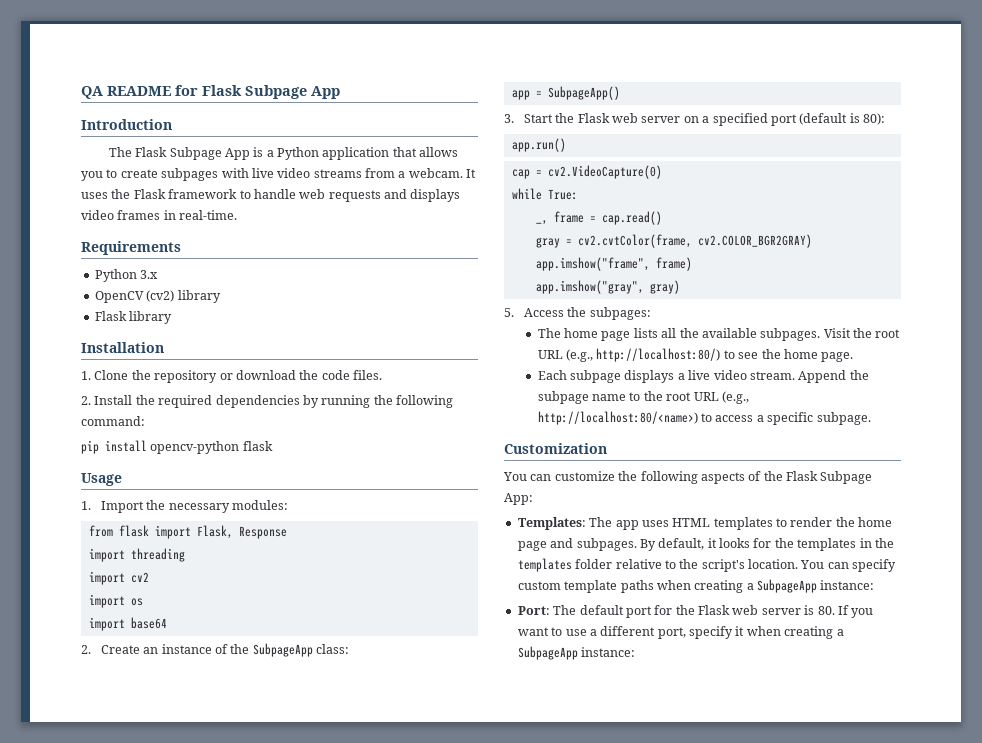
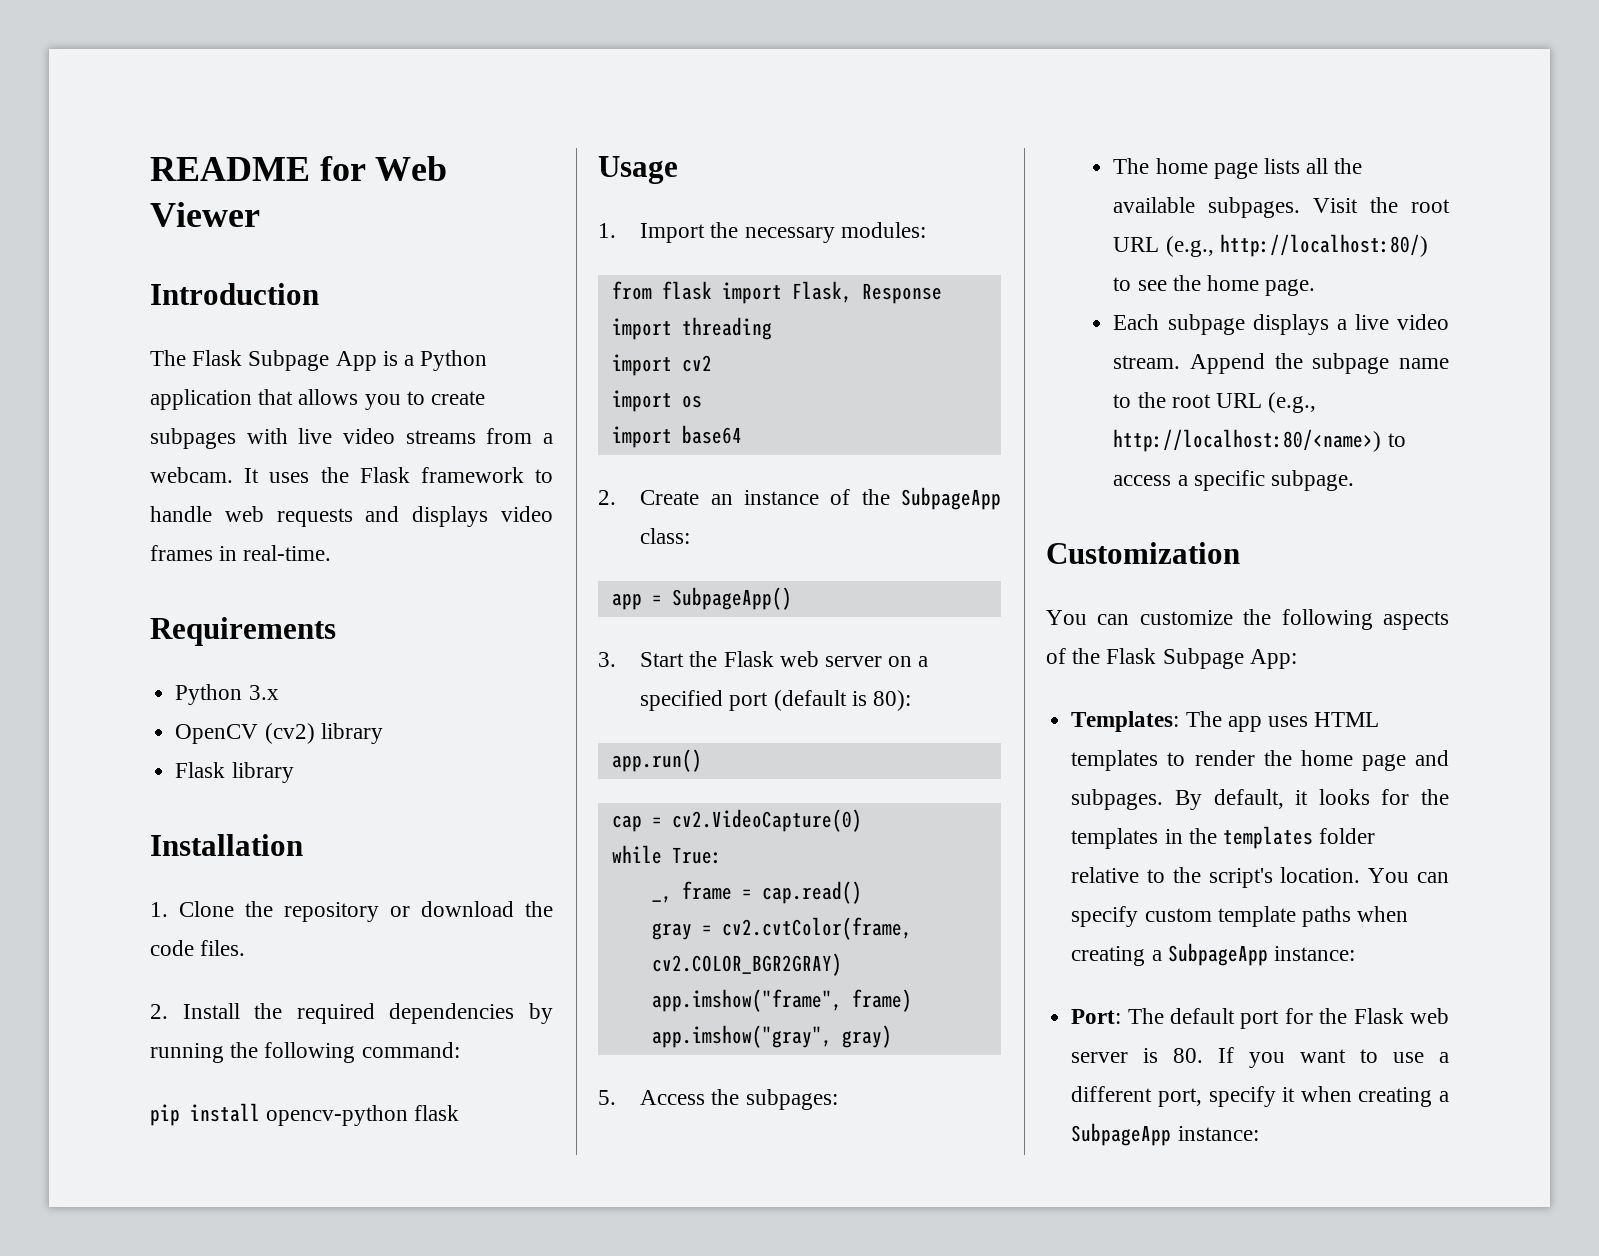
- QA README for Flask Subpage App
+ README for Web Viewer

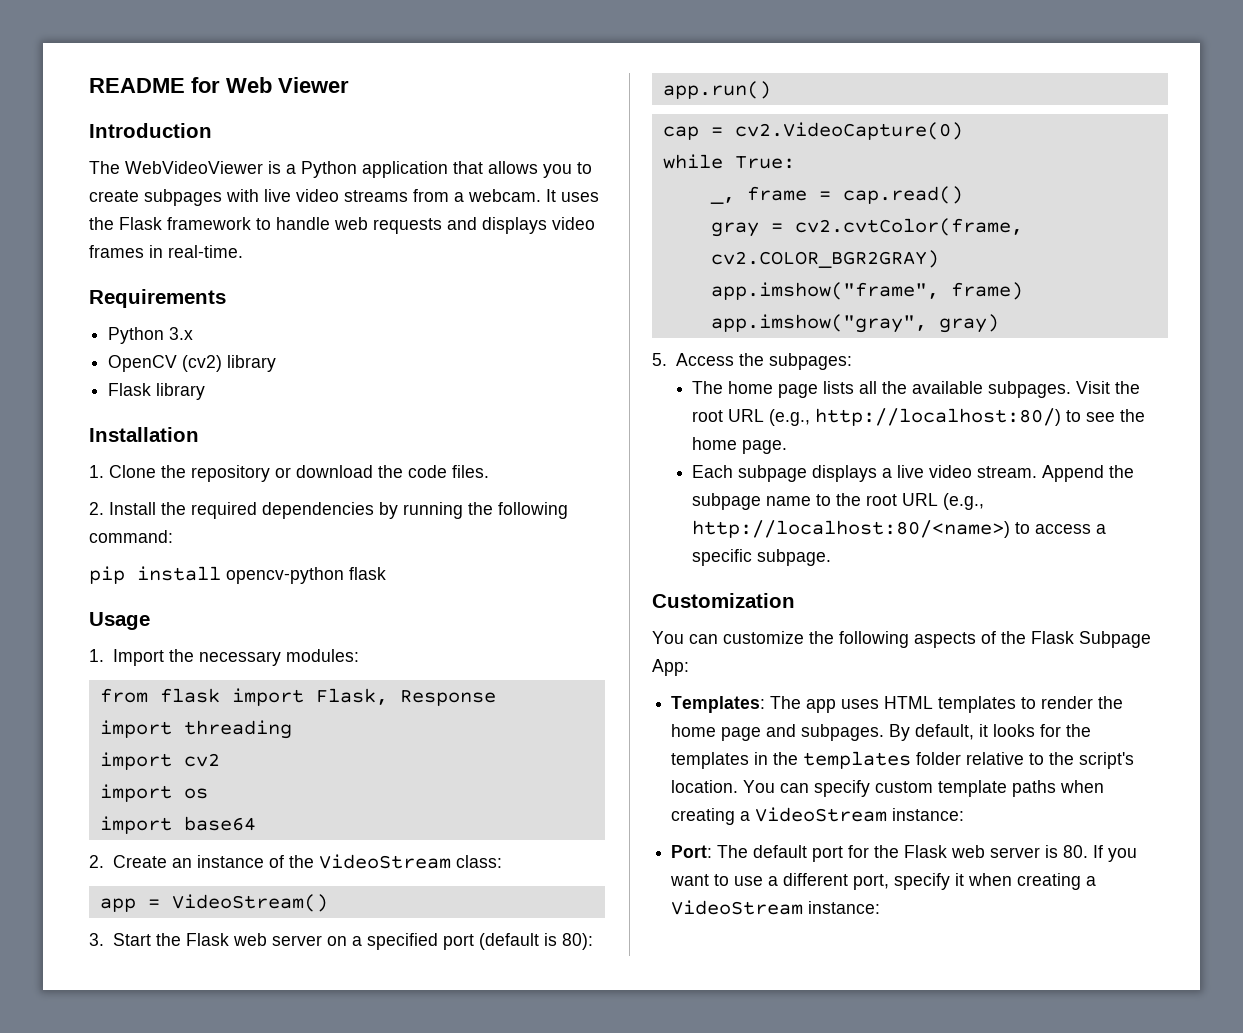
- The Flask Subpage App is a Python application that allows you to create subpages with live video streams from a webcam.
+ The WebVideoViewer is a Python application that allows you to create subpages with live video streams from a webcam.
- 2. Create an instance of the SubpageApp class:
+ 2. Create an instance of the VideoStream class:
- app = SubpageApp()
+ app = VideoStream()
- You can specify custom template paths when creating a SubpageApp instance:
+ You can specify custom template paths when creating a VideoStream instance:
- Port: The default port for the Flask web server is 80. If you want to use a different port, specify it when creating a SubpageApp instance:
+ Port: The default port for the Flask web server is 80. If you want to use a different port, specify it when creating a VideoStream instance:

